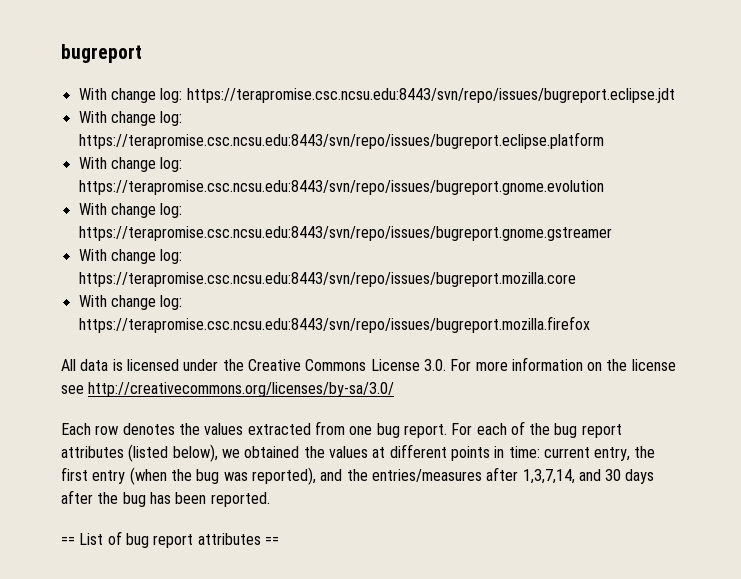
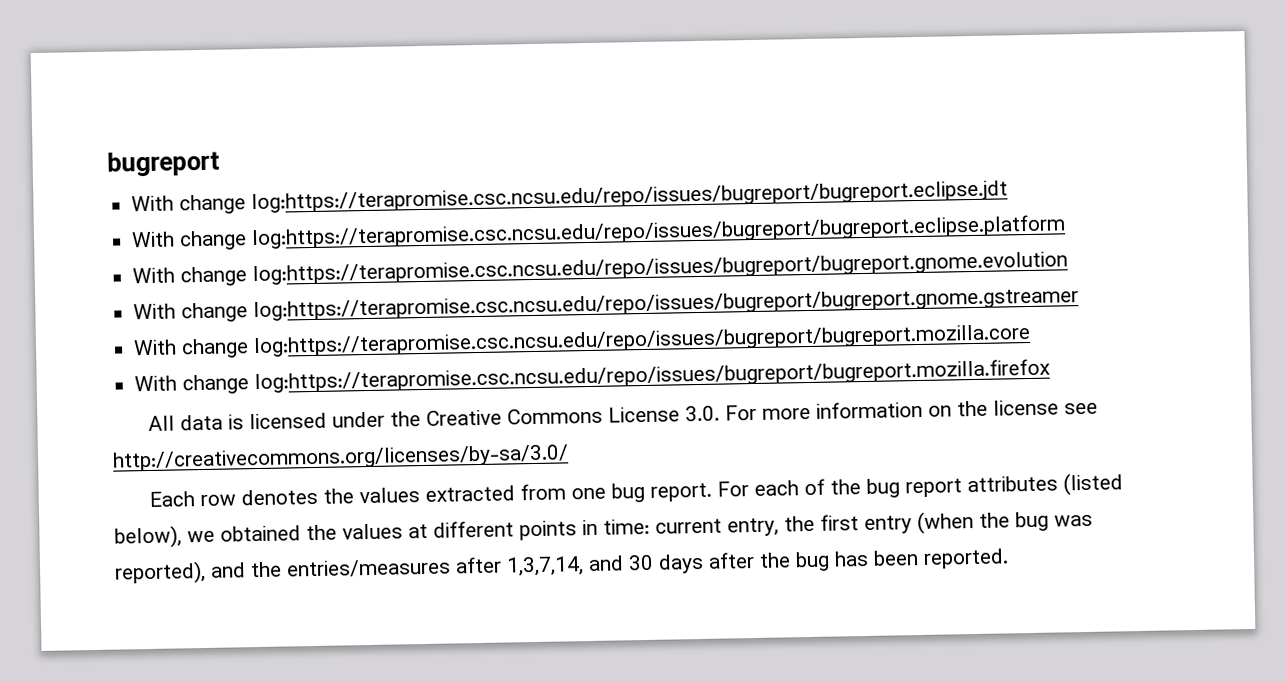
- With change log: https://terapromise.csc.ncsu.edu:8443/svn/repo/issues/bugreport.eclipse.jdt
- With change log: https://terapromise.csc.ncsu.edu:8443/svn/repo/issues/bugreport.eclipse.platform
- With change log: https://terapromise.csc.ncsu.edu:8443/svn/repo/issues/bugreport.gnome.evolution
- With change log: https://terapromise.csc.ncsu.edu:8443/svn/repo/issues/bugreport.gnome.gstreamer
- With change log: https://terapromise.csc.ncsu.edu:8443/svn/repo/issues/bugreport.mozilla.core
- With change log: https://terapromise.csc.ncsu.edu:8443/svn/repo/issues/bugreport.mozilla.firefox
+ With change log:https://terapromise.csc.ncsu.edu/repo/issues/bugreport/bugreport.eclipse.jdt
+ With change log:https://terapromise.csc.ncsu.edu/repo/issues/bugreport/bugreport.eclipse.platform
+ With change log:https://terapromise.csc.ncsu.edu/repo/issues/bugreport/bugreport.gnome.evolution
+ With change log:https://terapromise.csc.ncsu.edu/repo/issues/bugreport/bugreport.gnome.gstreamer
+ With change log:https://terapromise.csc.ncsu.edu/repo/issues/bugreport/bugreport.mozilla.core
+ With change log:https://terapromise.csc.ncsu.edu/repo/issues/bugreport/bugreport.mozilla.firefox
- == List of bug report attributes ==

